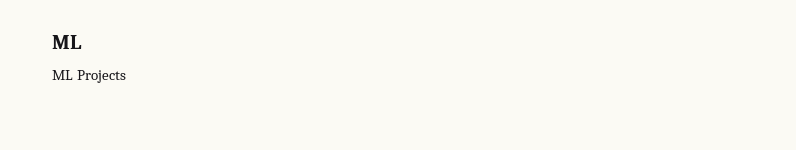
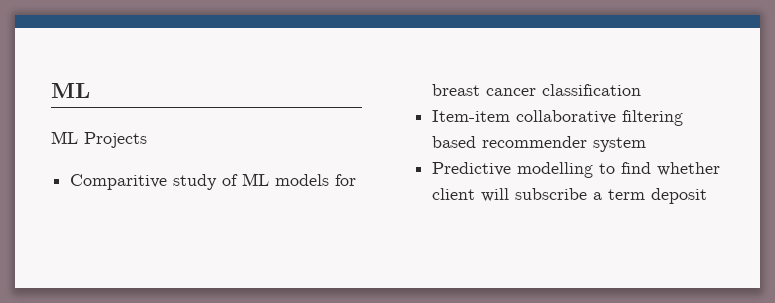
+ Comparitive study of ML models for breast cancer classification
+ Item-item collaborative filtering based recommender system
+ Predictive modelling to find whether client will subscribe a term deposit

